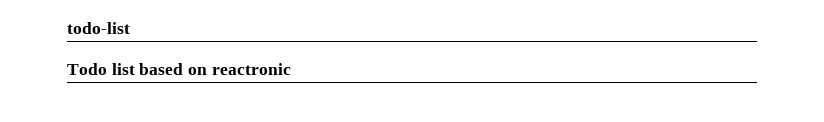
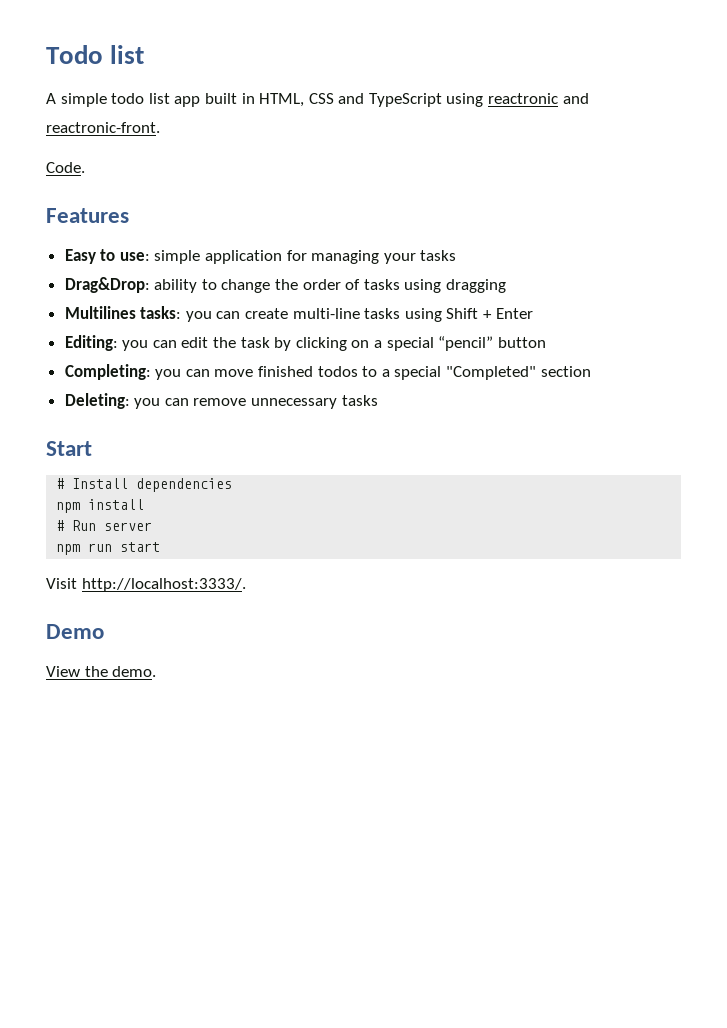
- todo-list
- Todo list based on reactronic
+ Todo list
+ A simple todo list app built in HTML, CSS and TypeScript using reactronic and reactronic-front.
+ Code.
+ Features
+ Easy to use: simple application for managing your tasks
+ Drag&Drop: ability to change the order of tasks using dragging
+ Multilines tasks: you can create multi-line tasks using Shift + Enter
+ Editing: you can edit the task by clicking on a special “pencil” button
+ Completing: you can move finished todos to a special "Completed" section
+ Deleting: you can remove unnecessary tasks
+ Start
+ # Install dependencies
+ npm install
+ # Run server
+ npm run start
+ Visit http://localhost:3333/.
+ Demo
+ View the demo.

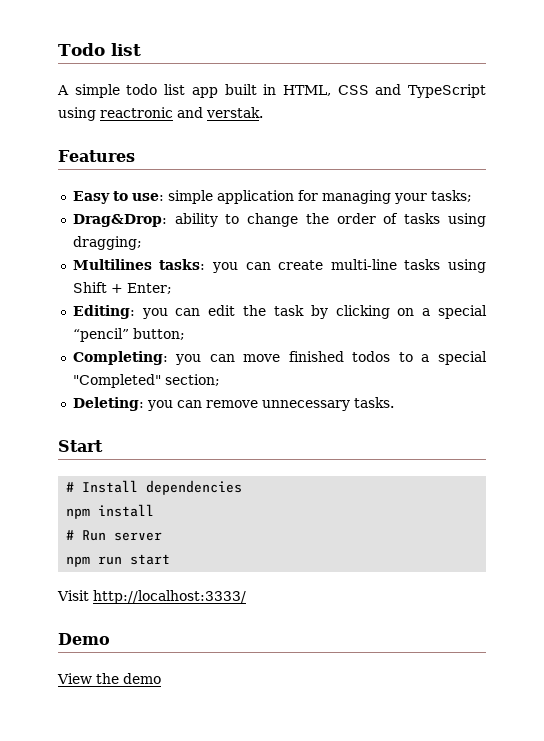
- A simple todo list app built in HTML, CSS and TypeScript using reactronic and reactronic-front.
- Code.
+ A simple todo list app built in HTML, CSS and TypeScript using reactronic and verstak.
- Easy to use: simple application for managing your tasks
+ Easy to use: simple application for managing your tasks;
- Drag&Drop: ability to change the order of tasks using dragging
+ Drag&Drop: ability to change the order of tasks using dragging;
- Multilines tasks: you can create multi-line tasks using Shift + Enter
+ Multilines tasks: you can create multi-line tasks using Shift + Enter;
- Editing: you can edit the task by clicking on a special “pencil” button
+ Editing: you can edit the task by clicking on a special “pencil” button;
- Completing: you can move finished todos to a special "Completed" section
+ Completing: you can move finished todos to a special "Completed" section;
- Deleting: you can remove unnecessary tasks
+ Deleting: you can remove unnecessary tasks.
- Visit http://localhost:3333/.
+ Visit http://localhost:3333/
- View the demo.
+ View the demo

